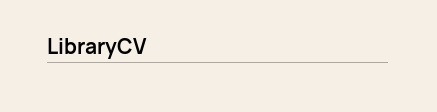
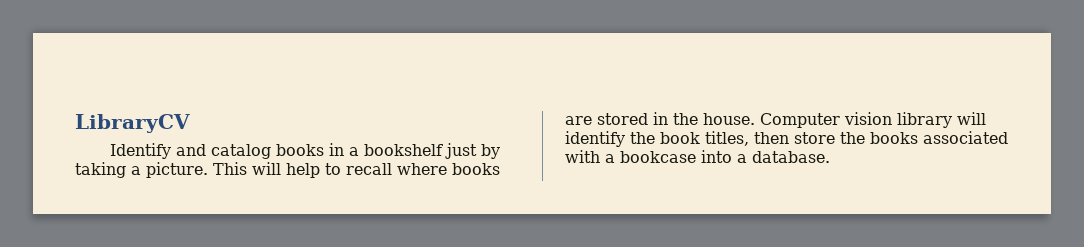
+ Identify and catalog books in a bookshelf just by taking a picture. This will help to recall where books are stored in the house. Computer vision library will identify the book titles, then store the books associated with a bookcase into a database.

